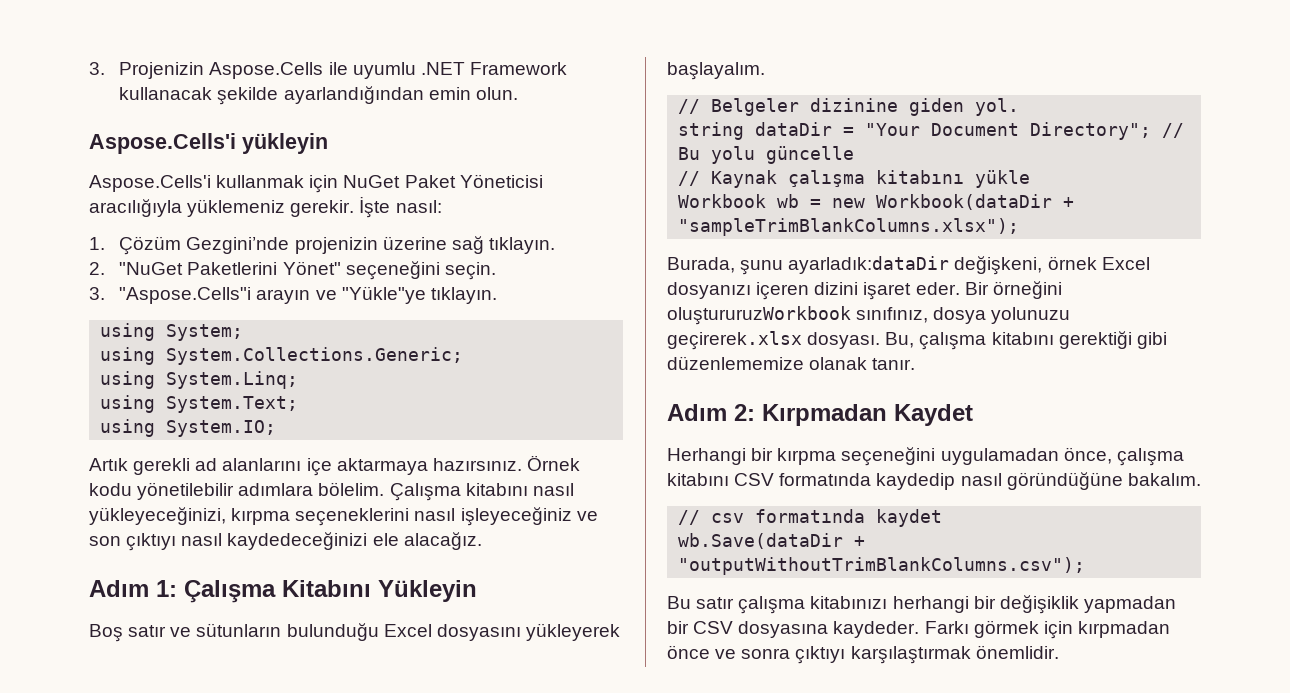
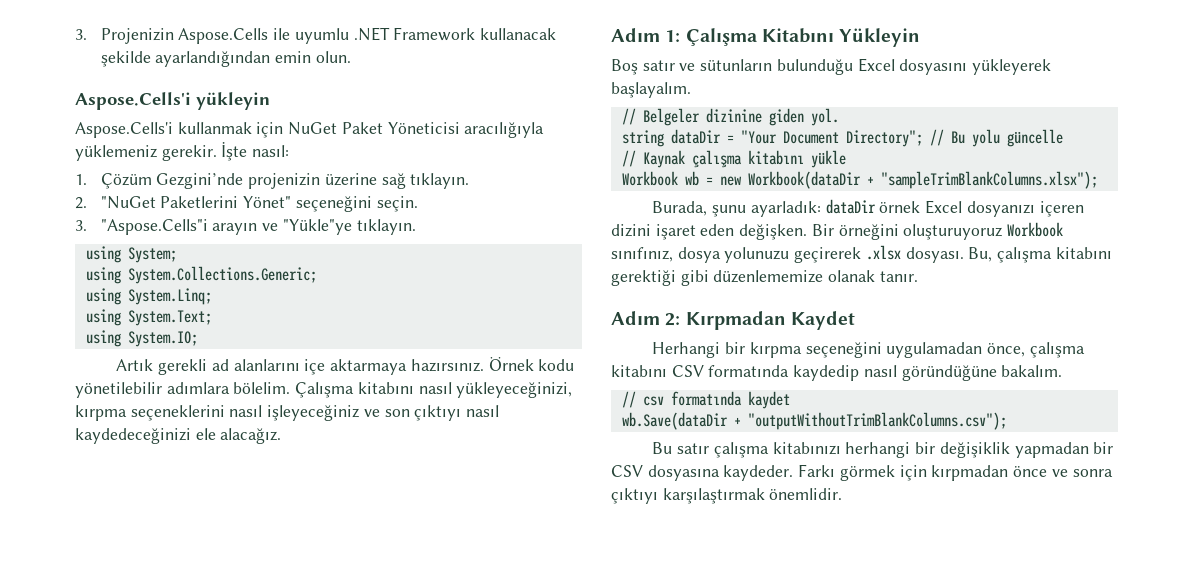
- Burada, şunu ayarladık:dataDir değişkeni, örnek Excel dosyanızı içeren dizini işaret eder. Bir örneğini oluştururuzWorkbook sınıfınız, dosya yolunuzu geçirerek.xlsx dosyası.
+ Burada, şunu ayarladık: dataDir örnek Excel dosyanızı içeren dizini işaret eden değişken. Bir örneğini oluşturuyoruz Workbook sınıfınız, dosya yolunuzu geçirerek .xlsx dosyası.

